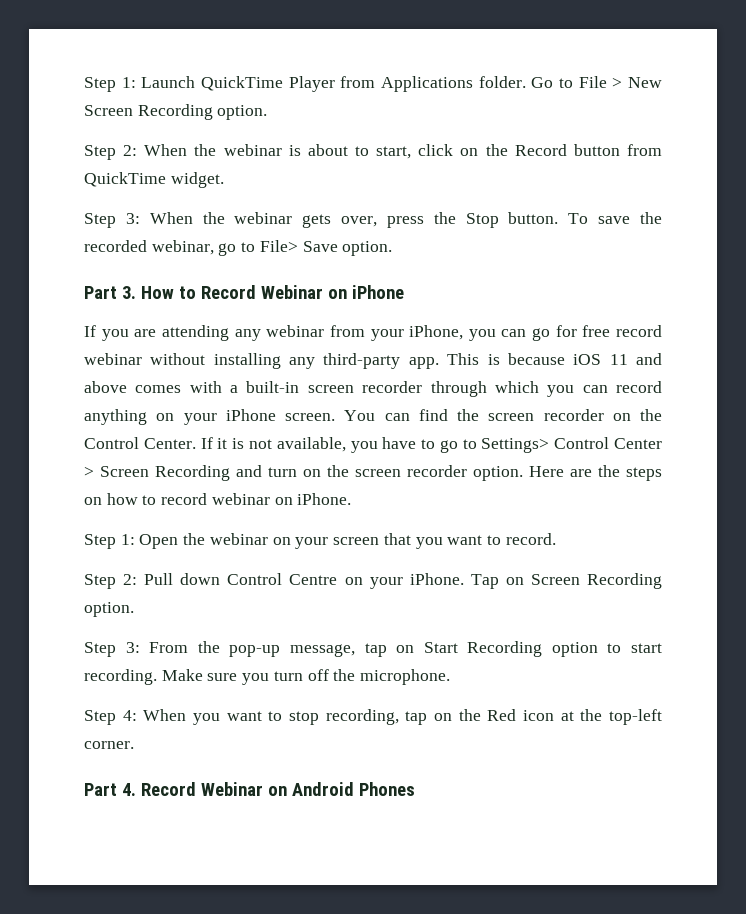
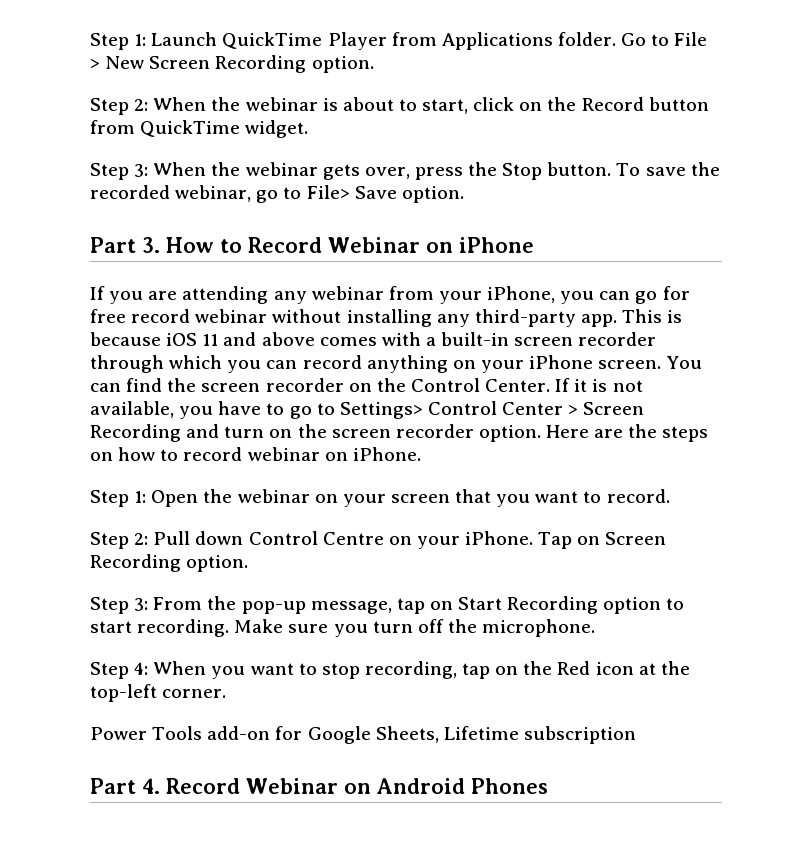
+ Power Tools add-on for Google Sheets, Lifetime subscription

